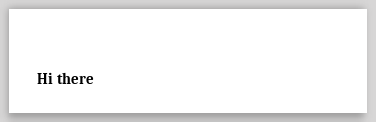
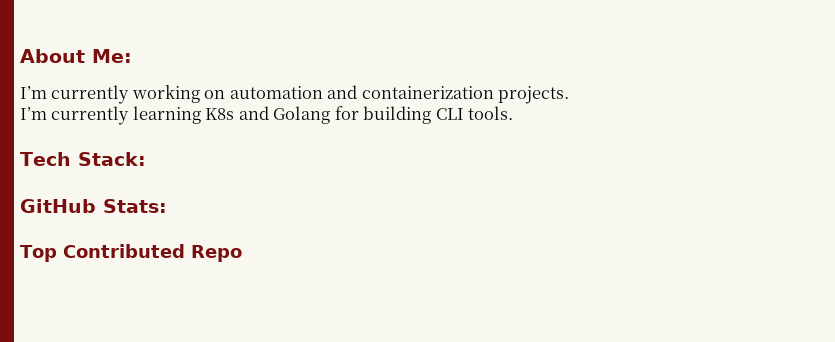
- Hi there
+ About Me:
+ I’m currently working on automation and containerization projects.
+ I’m currently learning K8s and Golang for building CLI tools.
+ Tech Stack:
+ GitHub Stats:
+ Top Contributed Repo

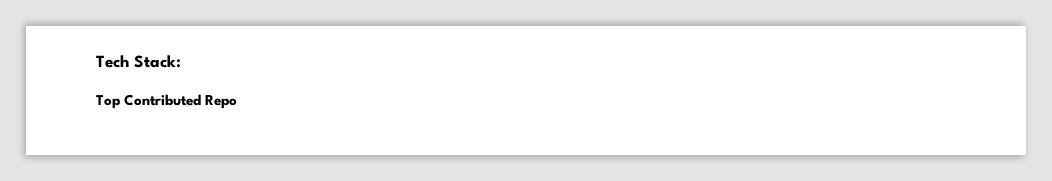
- About Me:
- I’m currently working on automation and containerization projects.
- I’m currently learning K8s and Golang for building CLI tools.
- GitHub Stats:

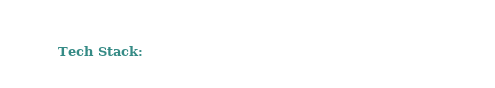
- Top Contributed Repo

